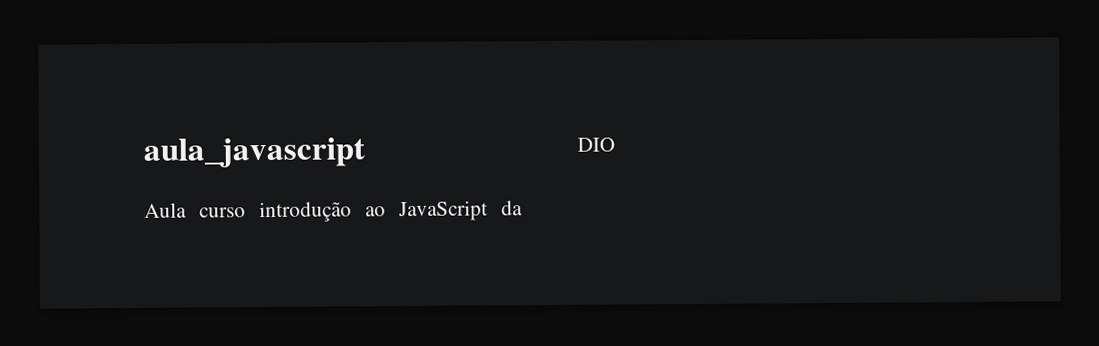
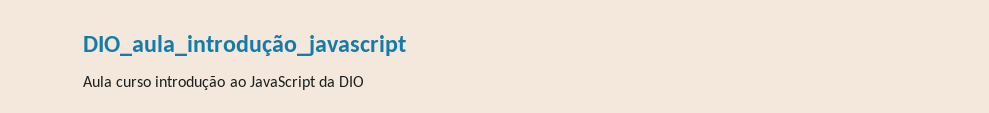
- aula_javascript
+ DIO_aula_introdução_javascript

